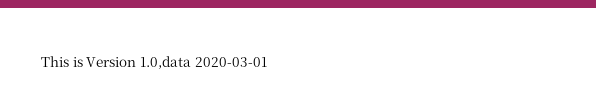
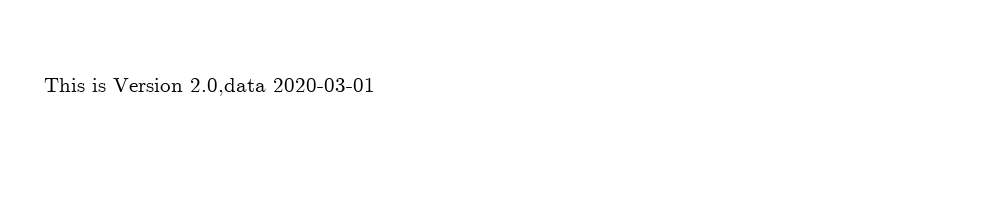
- This is Version 1.0,data 2020-03-01
+ This is Version 2.0,data 2020-03-01

